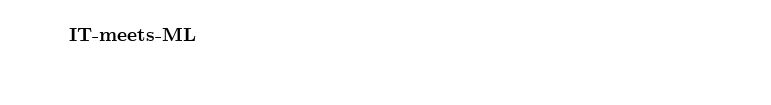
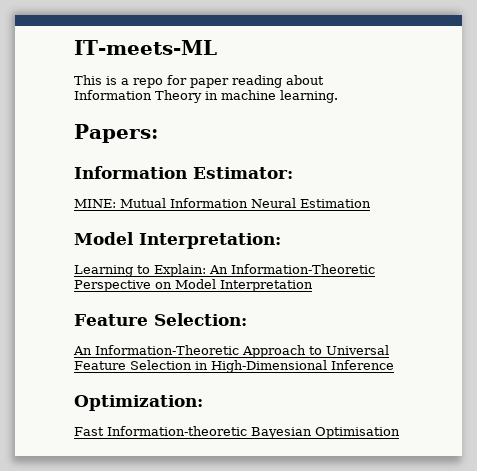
+ This is a repo for paper reading about Information Theory in machine learning.
+ Papers:
+ Information Estimator:
+ MINE: Mutual Information Neural Estimation
+ Model Interpretation:
+ Learning to Explain: An Information-Theoretic Perspective on Model Interpretation
+ Feature Selection:
+ An Information-Theoretic Approach to Universal Feature Selection in High-Dimensional Inference
+ Optimization:
+ Fast Information-theoretic Bayesian Optimisation

